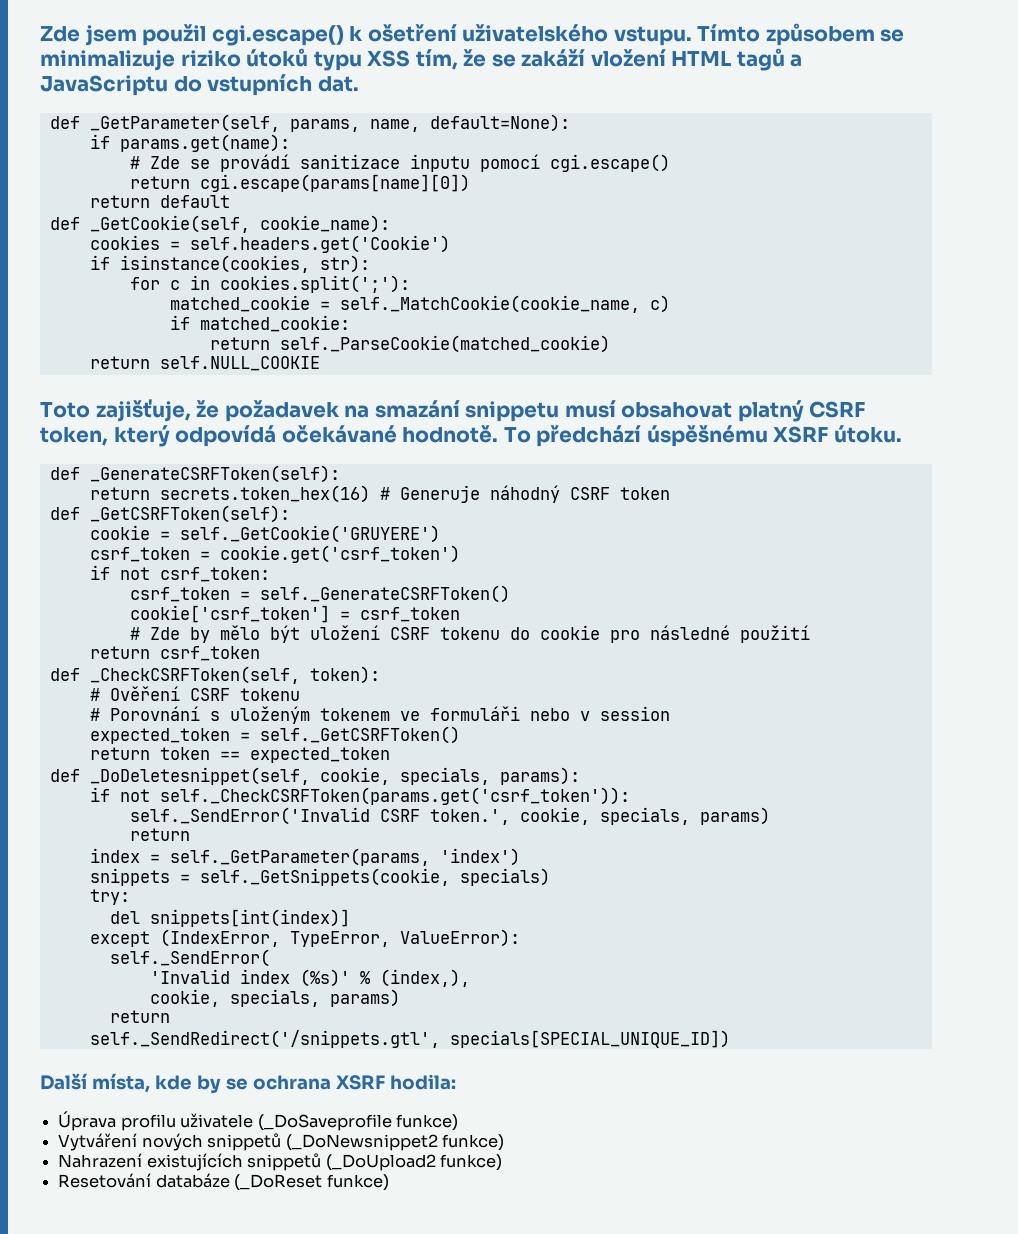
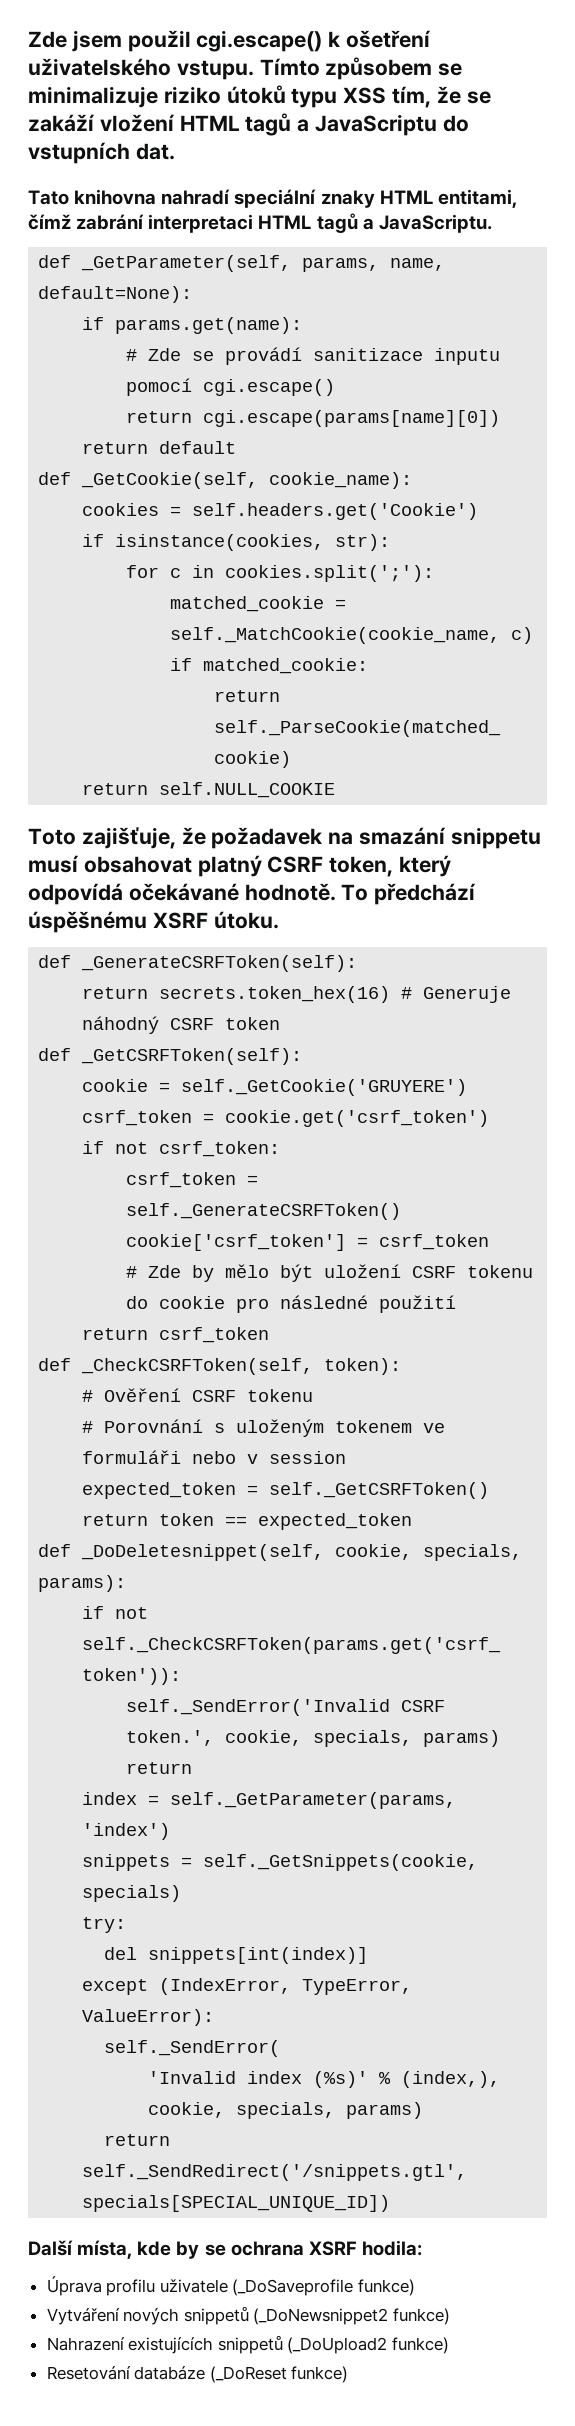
+ Tato knihovna nahradí speciální znaky HTML entitami, čímž zabrání interpretaci HTML tagů a JavaScriptu.

